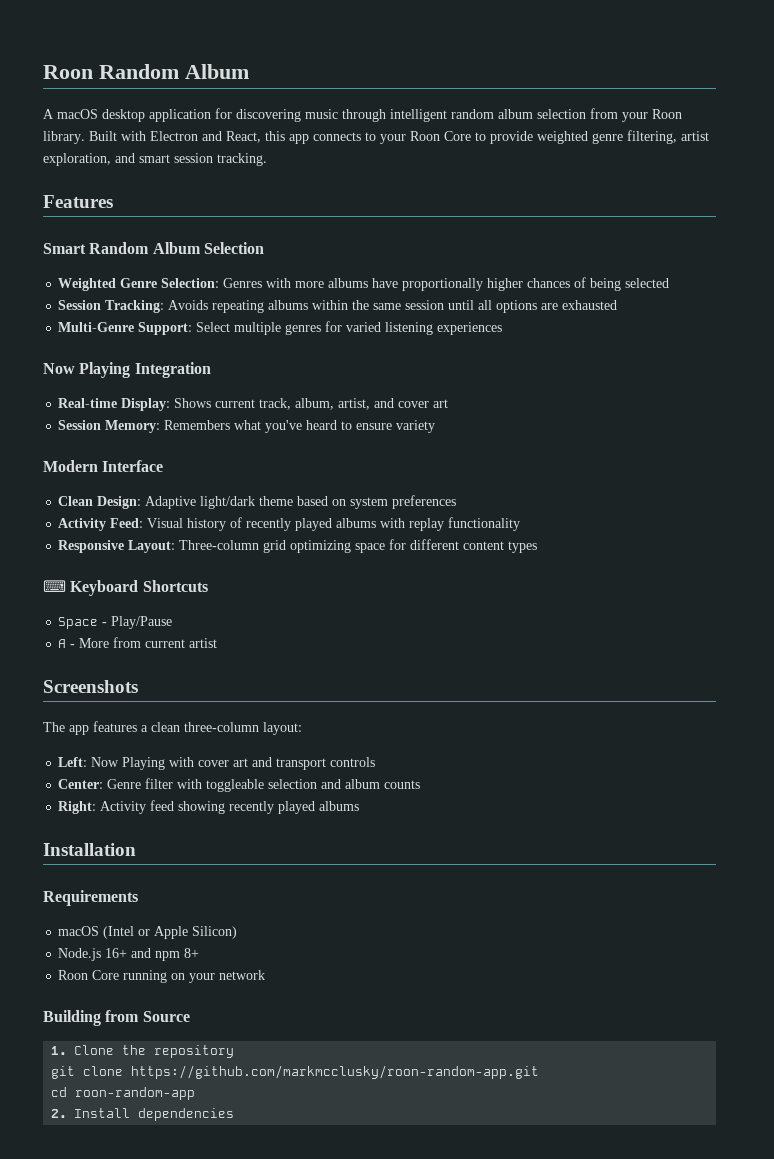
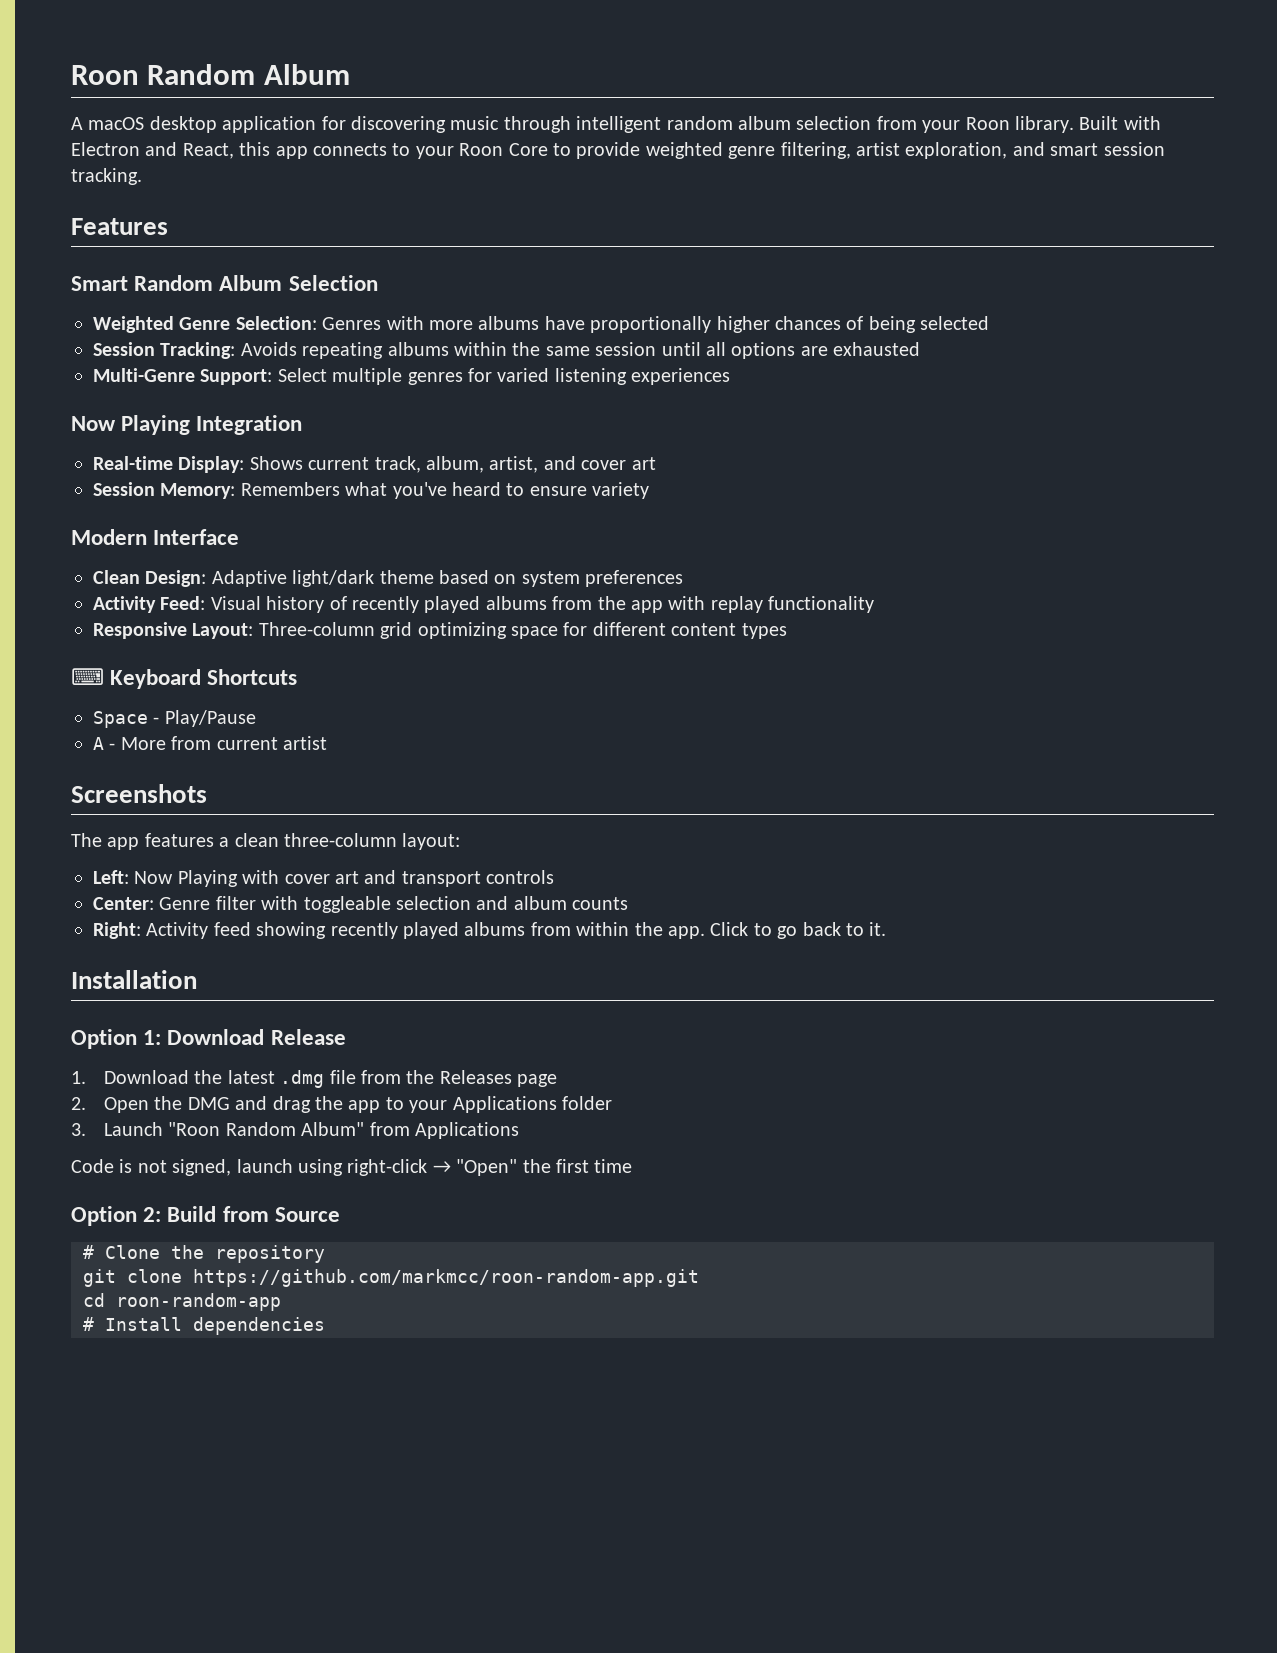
- Activity Feed: Visual history of recently played albums with replay functionality
+ Activity Feed: Visual history of recently played albums from the app with replay functionality
- Right: Activity feed showing recently played albums
+ Right: Activity feed showing recently played albums from within the app. Click to go back to it.
  Installation
- Requirements
- macOS (Intel or Apple Silicon)
- Node.js 16+ and npm 8+
- Roon Core running on your network
- Building from Source
+ Option 1: Download Release
+ 1. Download the latest .dmg file from the Releases page
+ 2. Open the DMG and drag the app to your Applications folder
+ 3. Launch "Roon Random Album" from Applications
+ Code is not signed, launch using right-click → "Open" the first time
+ Option 2: Build from Source
- 1. Clone the repository
+ # Clone the repository
- git clone https://github.com/markmcclusky/roon-random-app.git
+ git clone https://github.com/markmcc/roon-random-app.git
- 2. Install dependencies
+ # Install dependencies

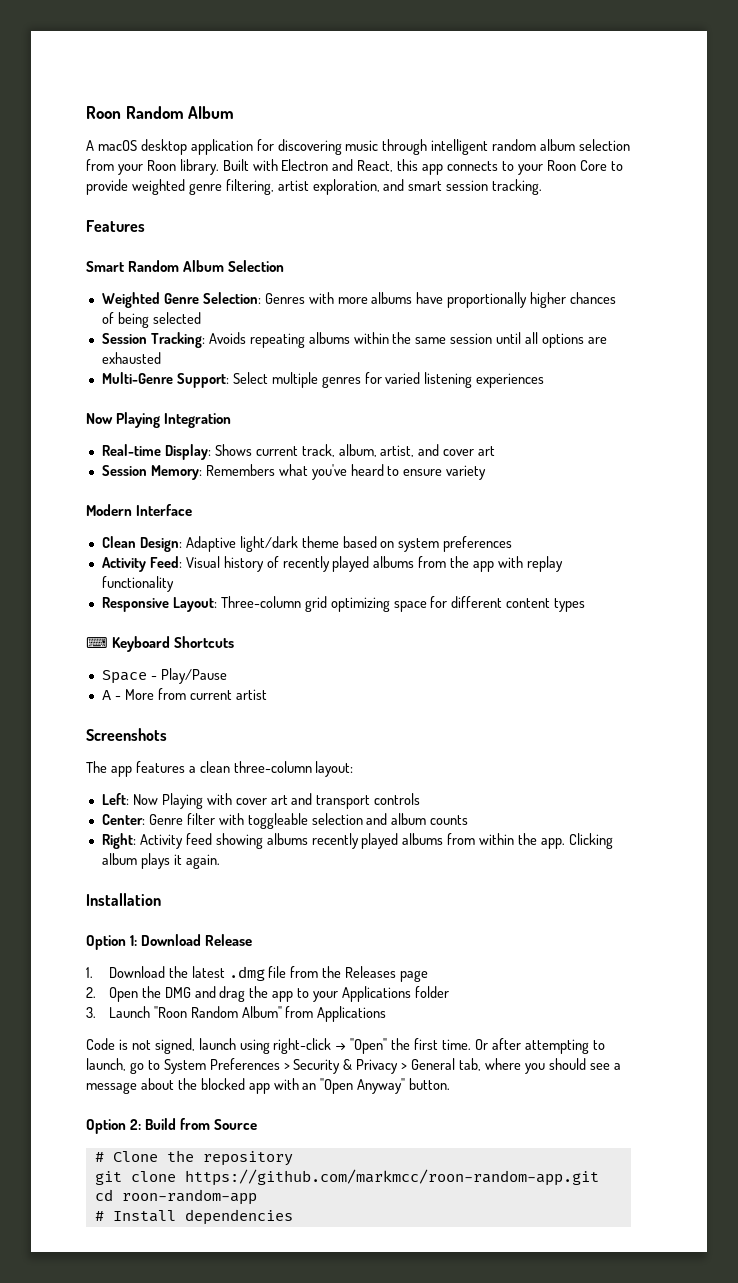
- Right: Activity feed showing recently played albums from within the app.
+ Right: Activity feed showing albums recently played albums from within the app.
- Click to go back to it.
+ Clicking album plays it again.
- Code is not signed, launch using right-click → "Open" the first time
+ Code is not signed, launch using right-click → "Open" the first time. Or after attempting to launch, go to System Preferences > Security & Privacy > General tab, where you should see a message about the blocked app with an "Open Anyway" button.

